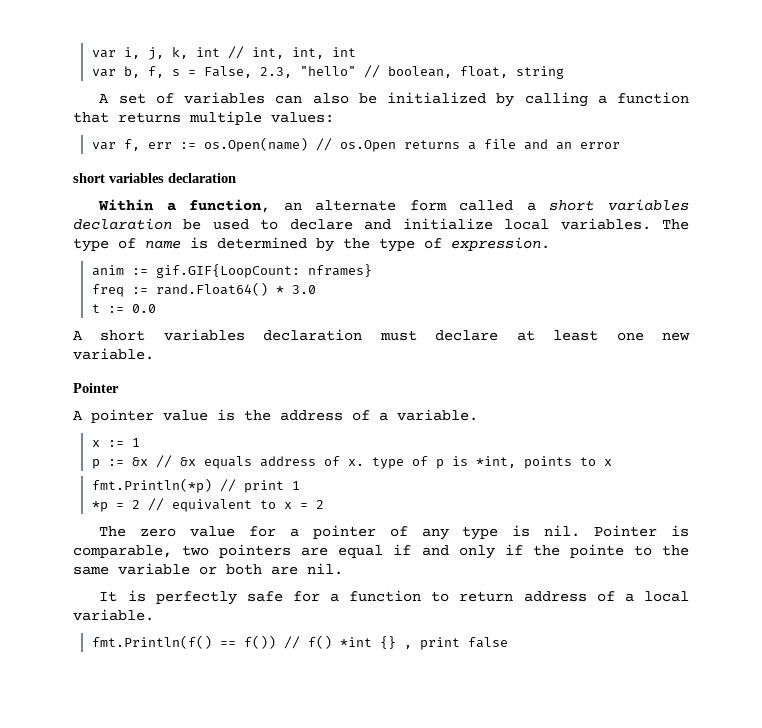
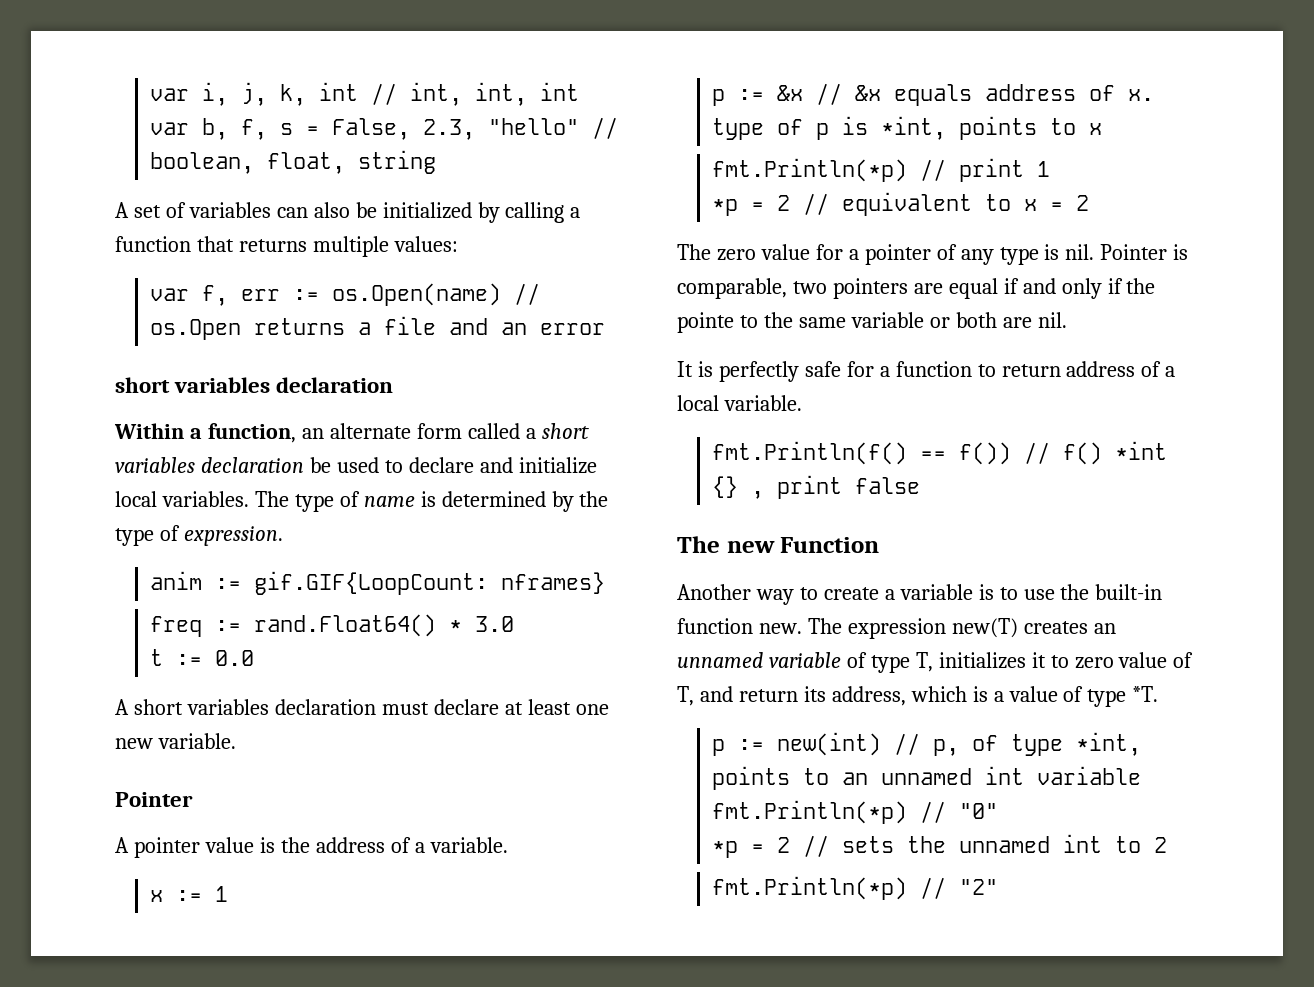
+ The new Function
+ Another way to create a variable is to use the built-in function new. The expression new(T) creates an unnamed variable of type T, initializes it to zero value of T, and return its address, which is a value of type *T.
+ p := new(int) // p, of type *int, points to an unnamed int variable fmt.Println(*p) // "0"
+ *p = 2 // sets the unnamed int to 2
+ fmt.Println(*p) // "2"

